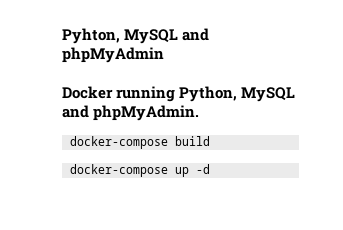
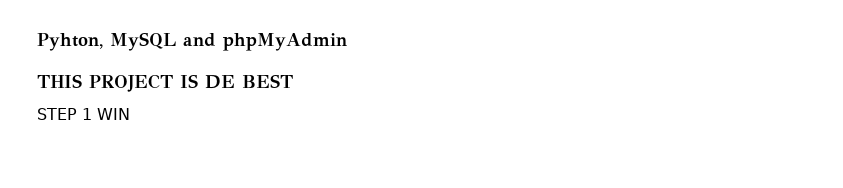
- Docker running Python, MySQL and phpMyAdmin.
- docker-compose build
- docker-compose up -d
+ THIS PROJECT IS DE BEST
+ STEP 1 WIN

